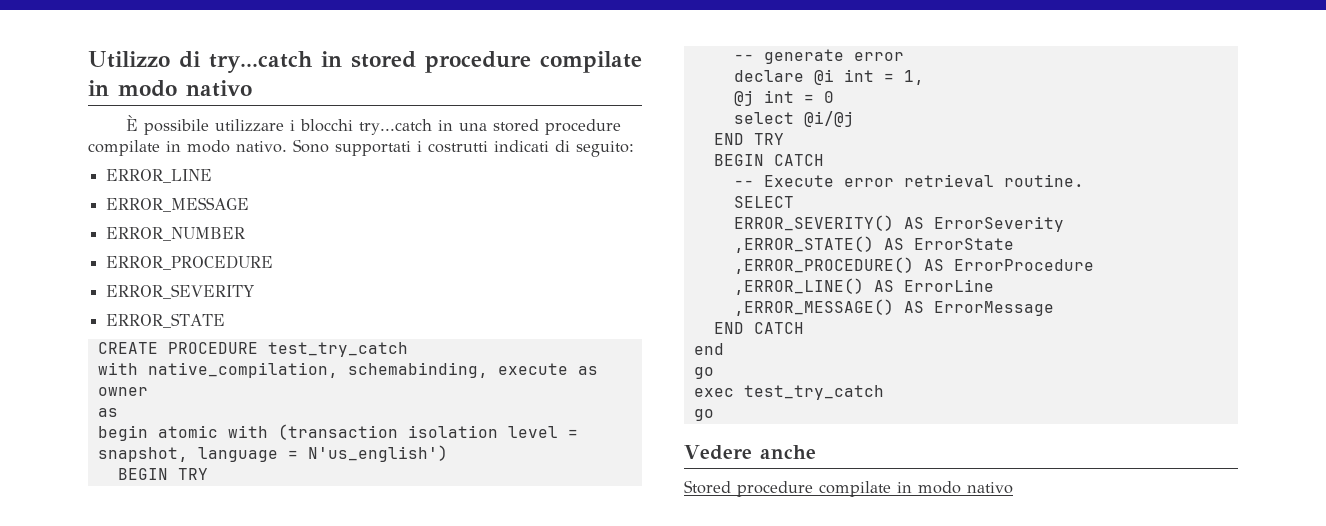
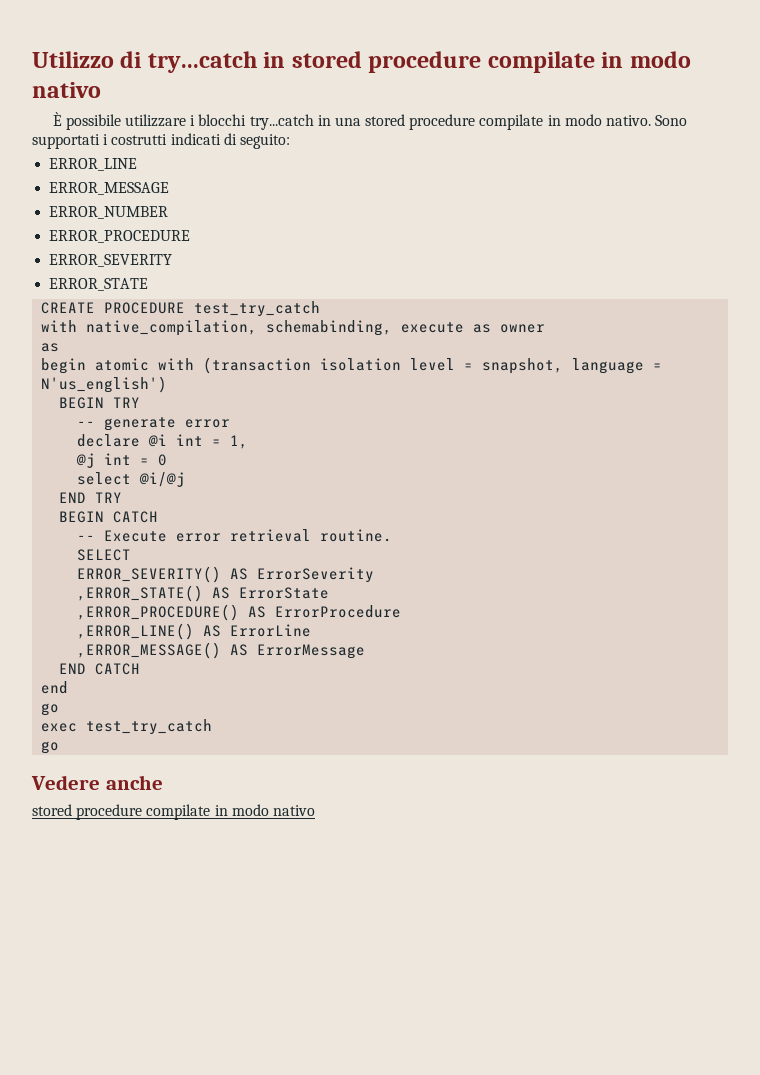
  Vedere anche
- Stored procedure compilate in modo nativo
+ stored procedure compilate in modo nativo

